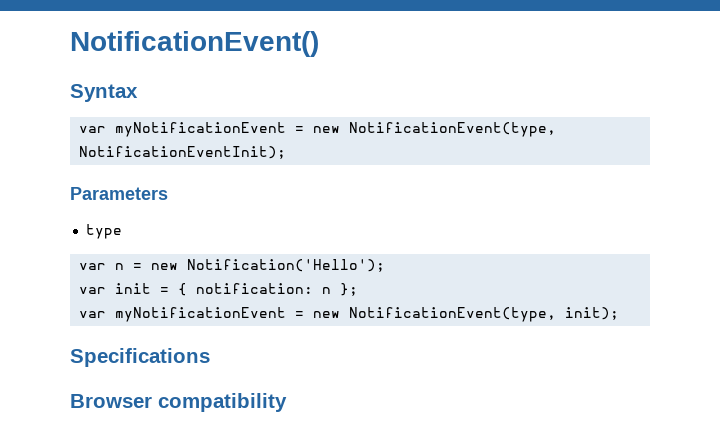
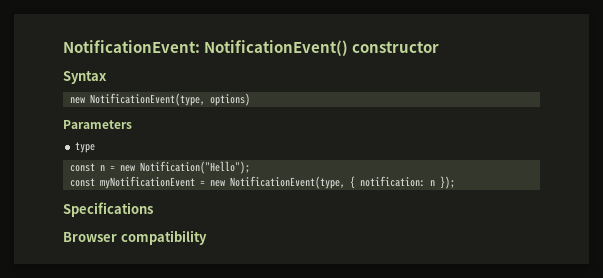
- NotificationEvent()
+ NotificationEvent: NotificationEvent() constructor
- var myNotificationEvent = new NotificationEvent(type, NotificationEventInit);
+ new NotificationEvent(type, options)
- var n = new Notification('Hello');
- var init = { notification: n };
- var myNotificationEvent = new NotificationEvent(type, init);
+ const n = new Notification("Hello");
+ const myNotificationEvent = new NotificationEvent(type, { notification: n });

